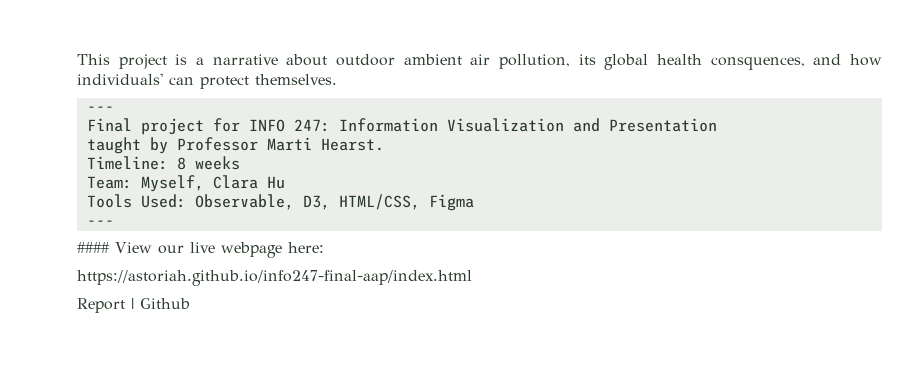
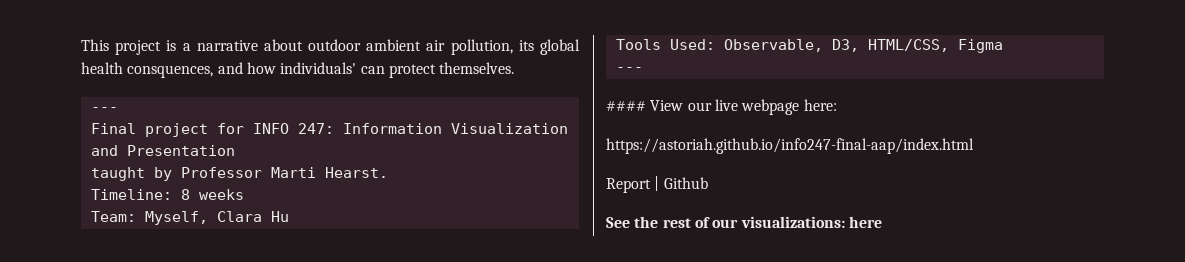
+ See the rest of our visualizations: here

